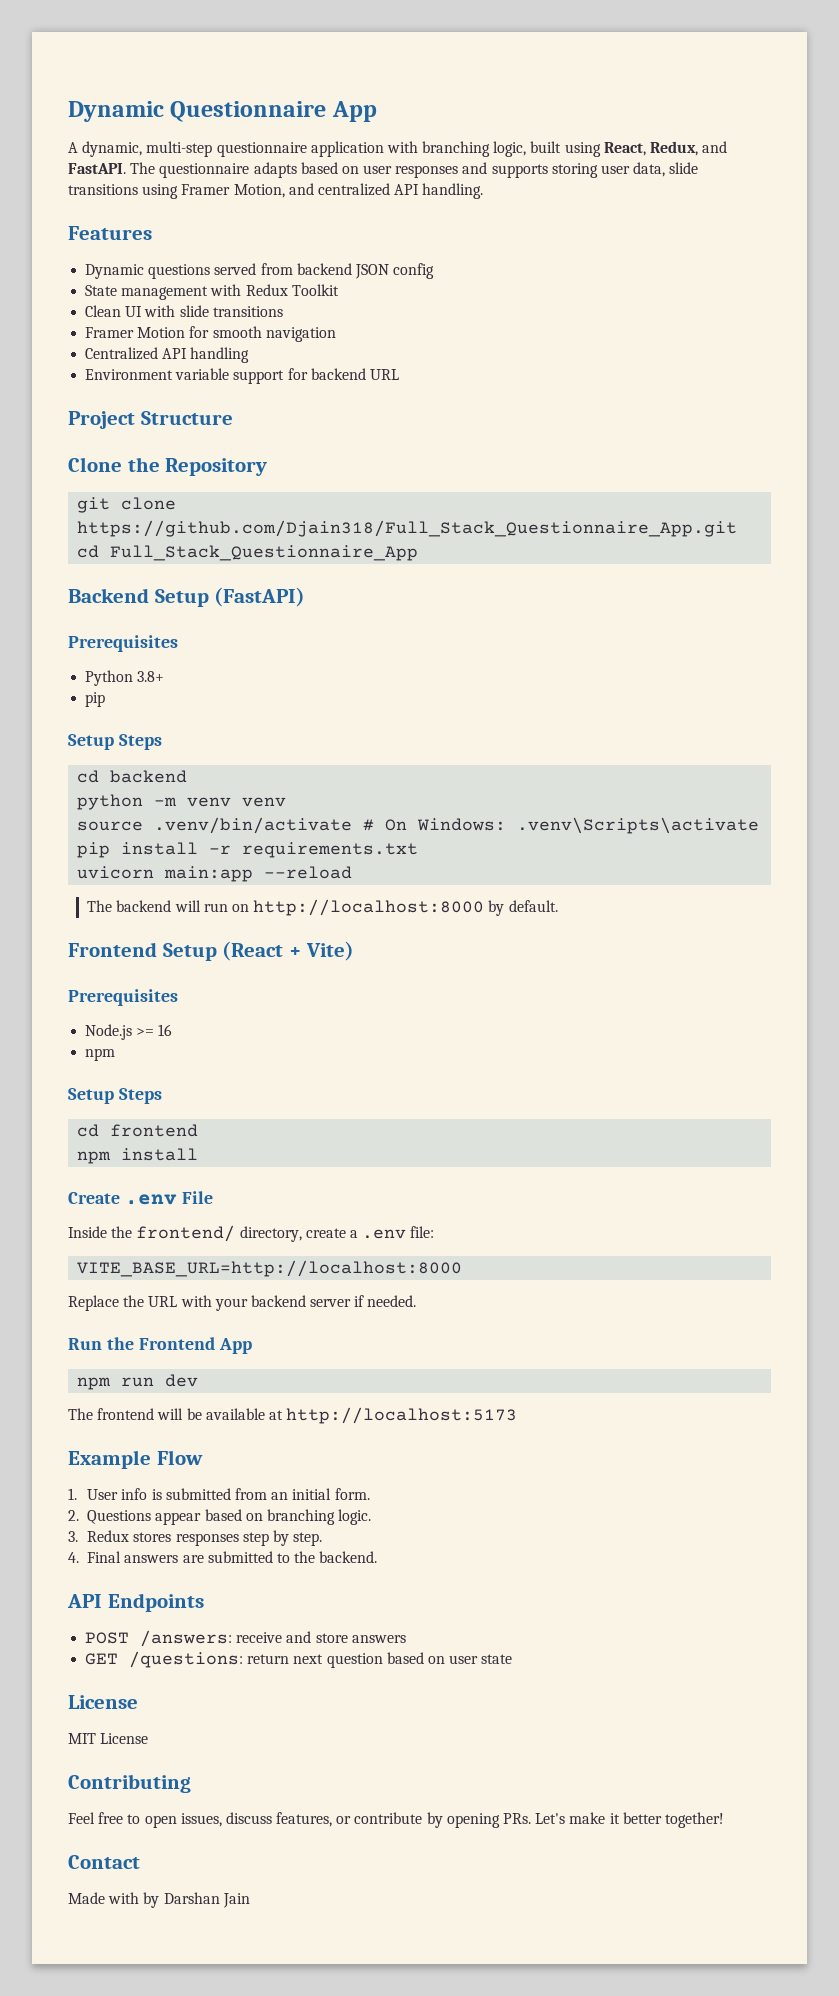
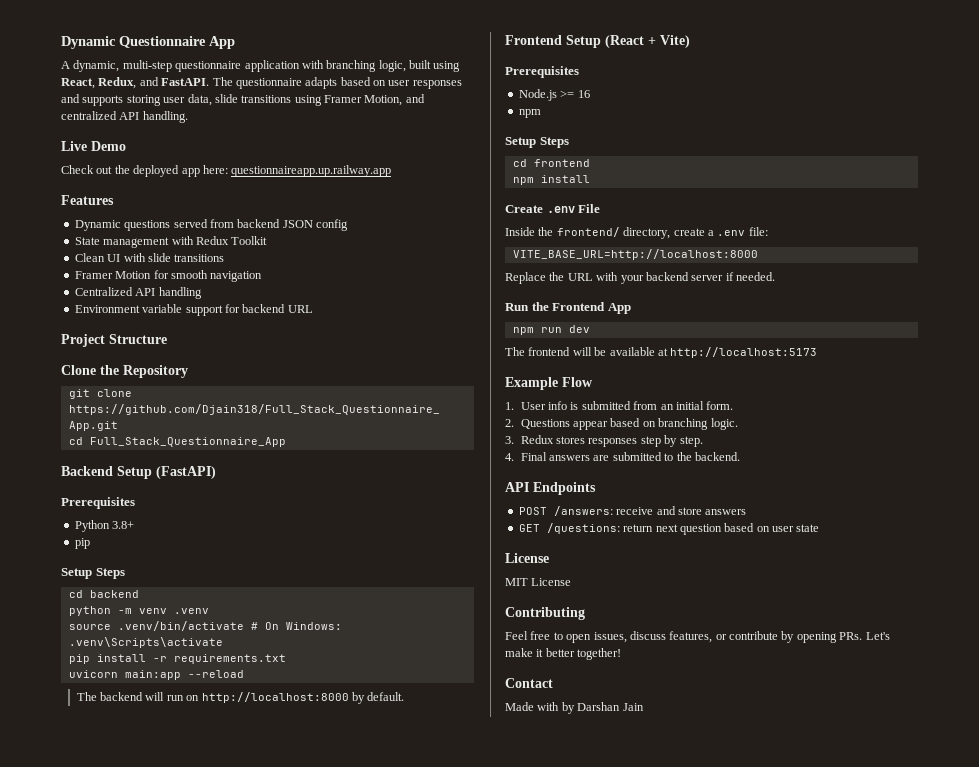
+ Live Demo
+ Check out the deployed app here: questionnaireapp.up.railway.app
- python -m venv venv
+ python -m venv .venv

